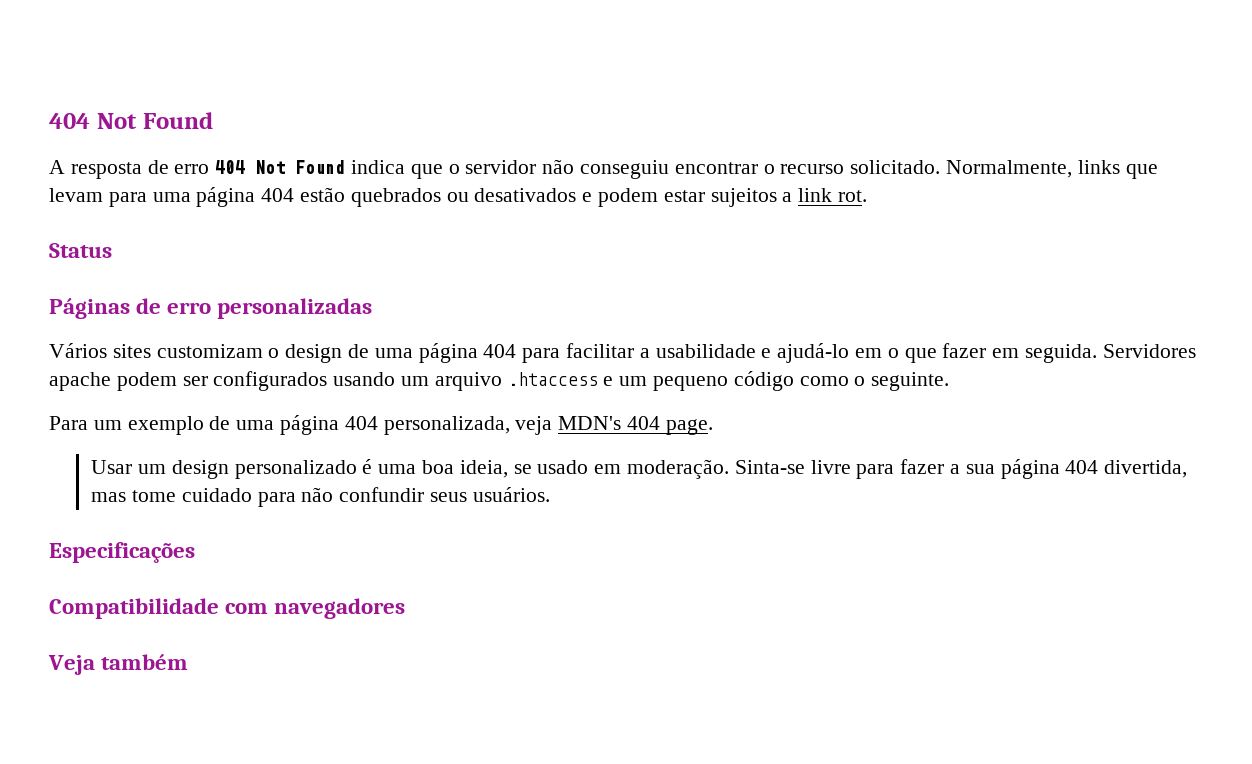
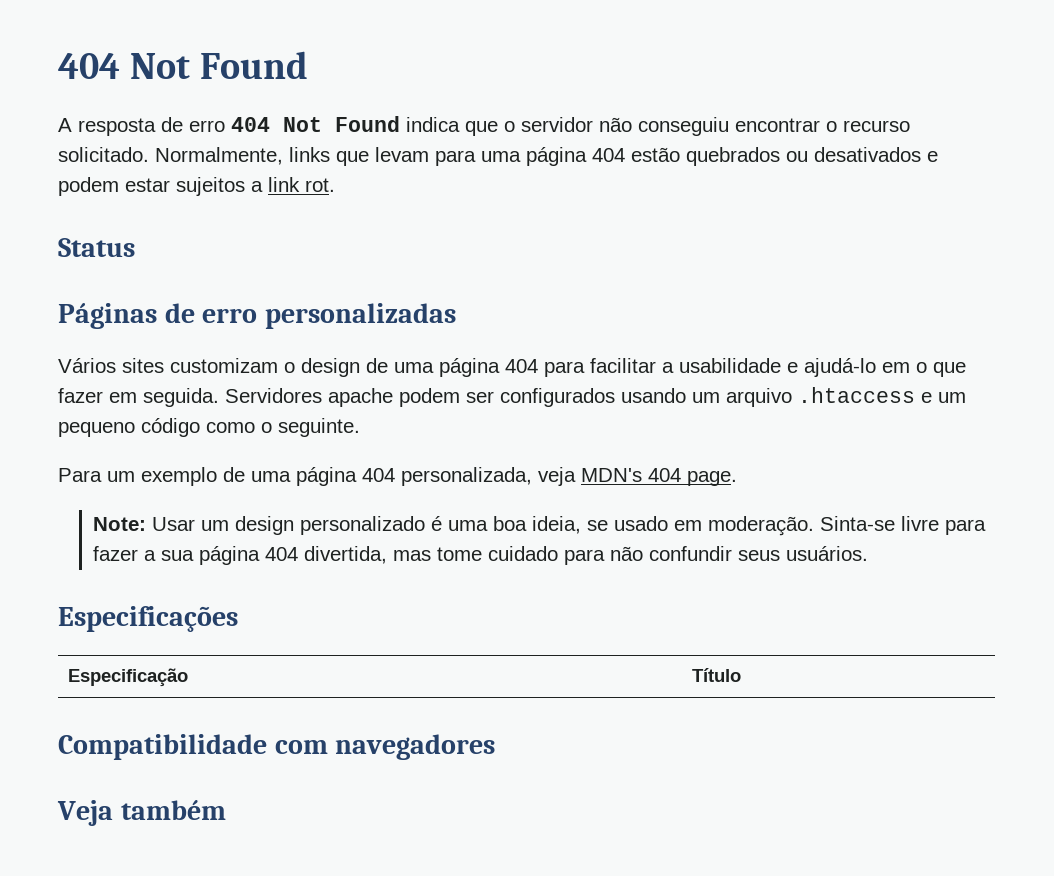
- Usar um design personalizado é uma boa ideia, se usado em moderação.
+ Note: Usar um design personalizado é uma boa ideia, se usado em moderação.
+ Especificação | Título

